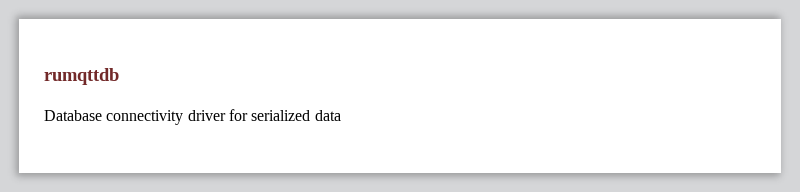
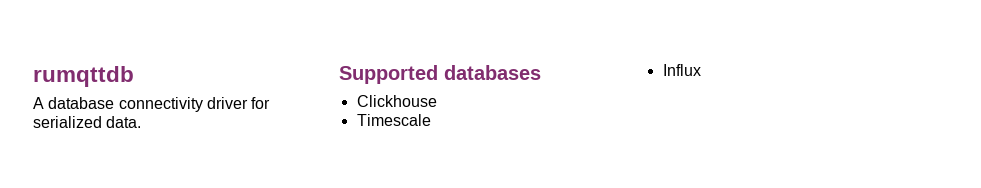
- Database connectivity driver for serialized data
+ A database connectivity driver for serialized data.
+ Supported databases
+ Clickhouse
+ Timescale
+ Influx

